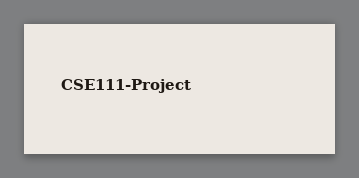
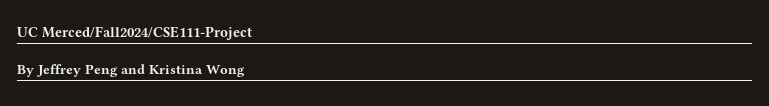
- CSE111-Project
+ UC Merced/Fall2024/CSE111-Project
+ By Jeffrey Peng and Kristina Wong

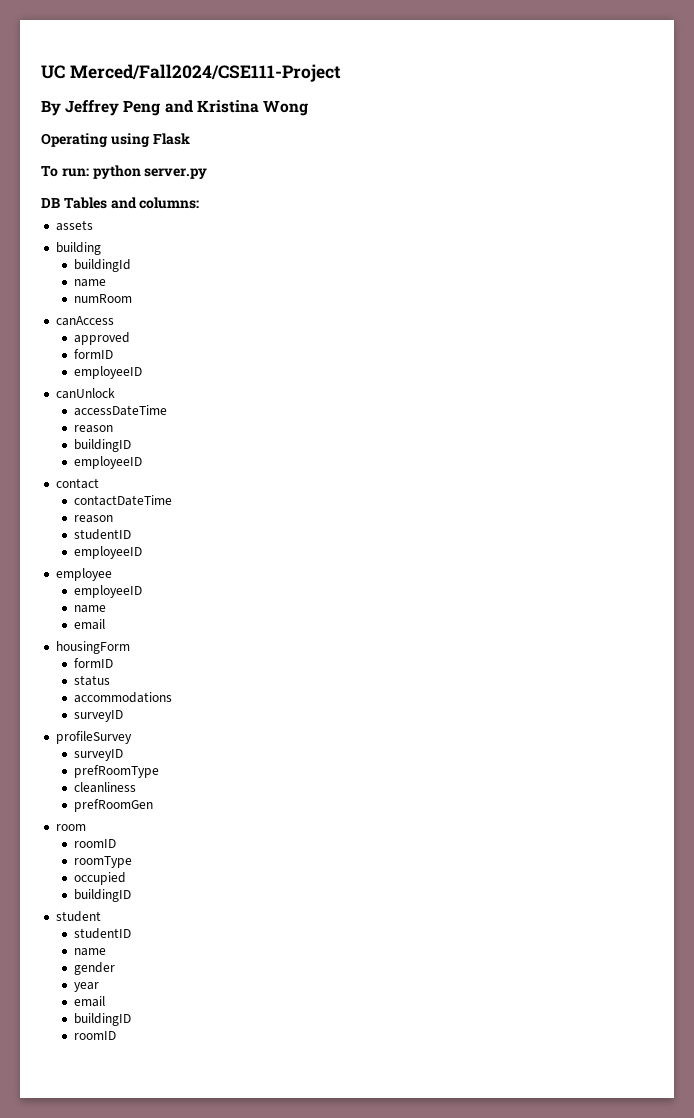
+ Operating using Flask
+ To run: python server.py
+ DB Tables and columns:
+ assets
+ building
+ buildingId
+ name
+ numRoom
+ canAccess
+ approved
+ formID
+ employeeID
+ canUnlock
+ accessDateTime
+ reason
+ buildingID
+ employeeID
+ contact
+ contactDateTime
+ reason
+ studentID
+ employeeID
+ employee
+ employeeID
+ name
+ email
+ housingForm
+ formID
+ status
+ accommodations
+ surveyID
+ profileSurvey
+ surveyID
+ prefRoomType
+ cleanliness
+ prefRoomGen
+ room
+ roomID
+ roomType
+ occupied
+ buildingID
+ student
+ studentID
+ name
+ gender
+ year
+ email
+ buildingID
+ roomID

